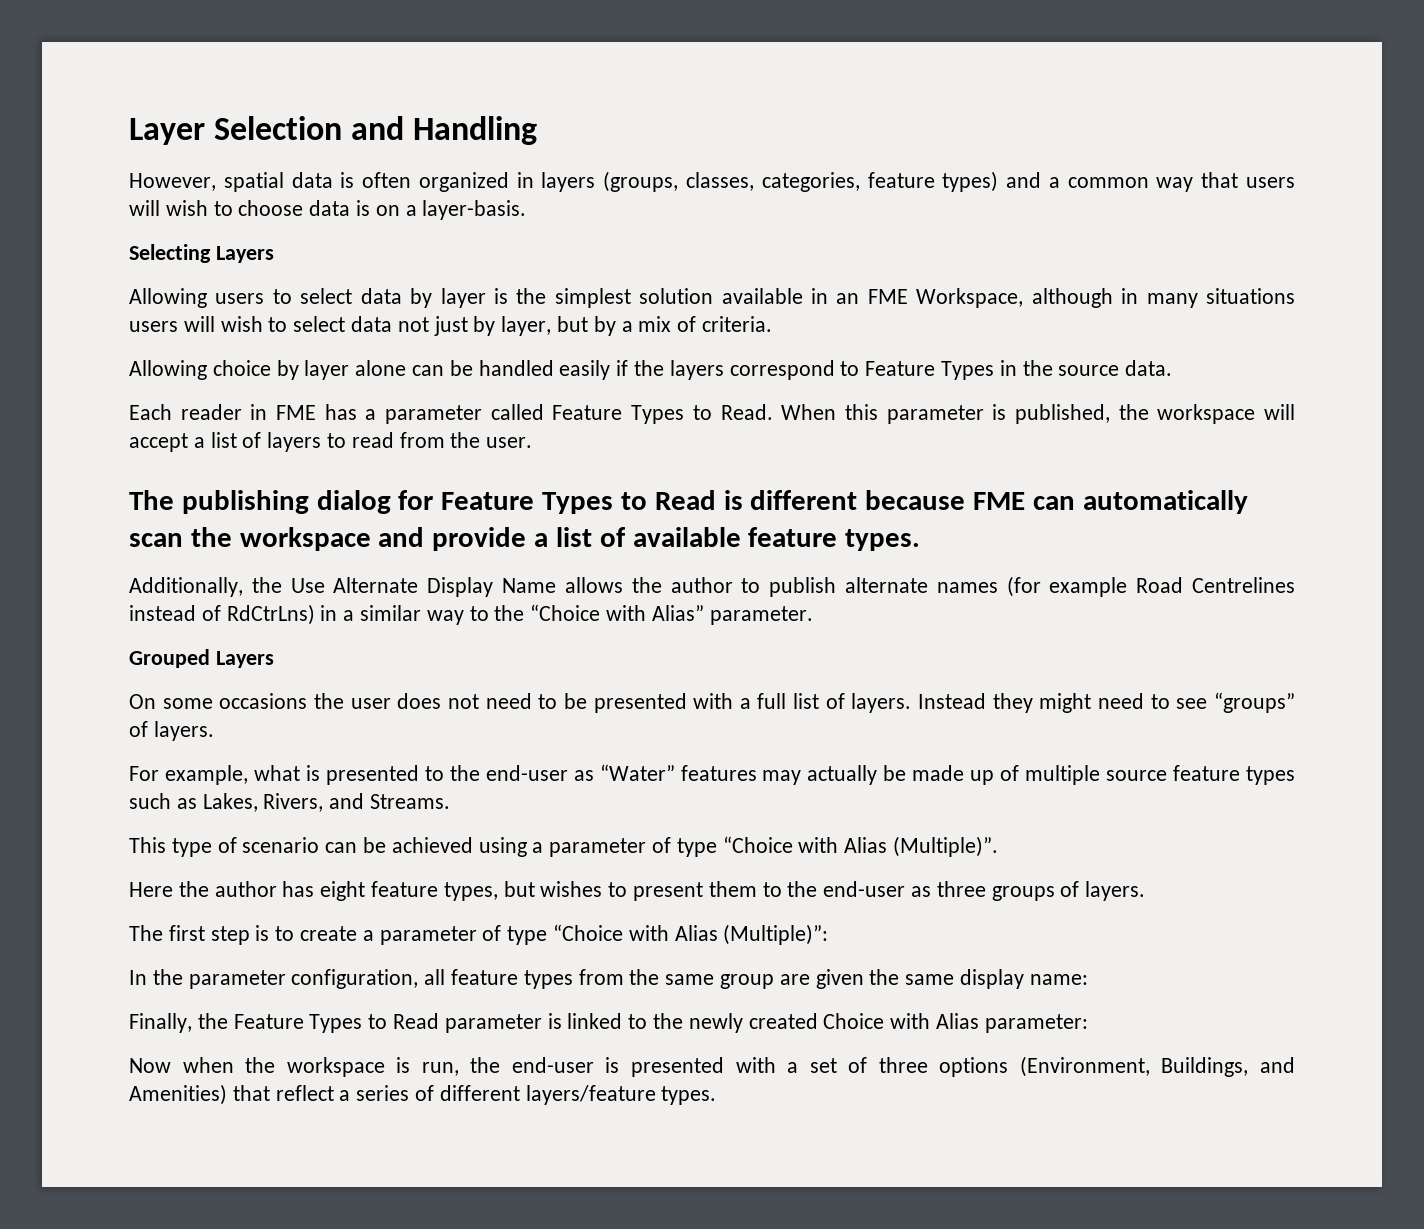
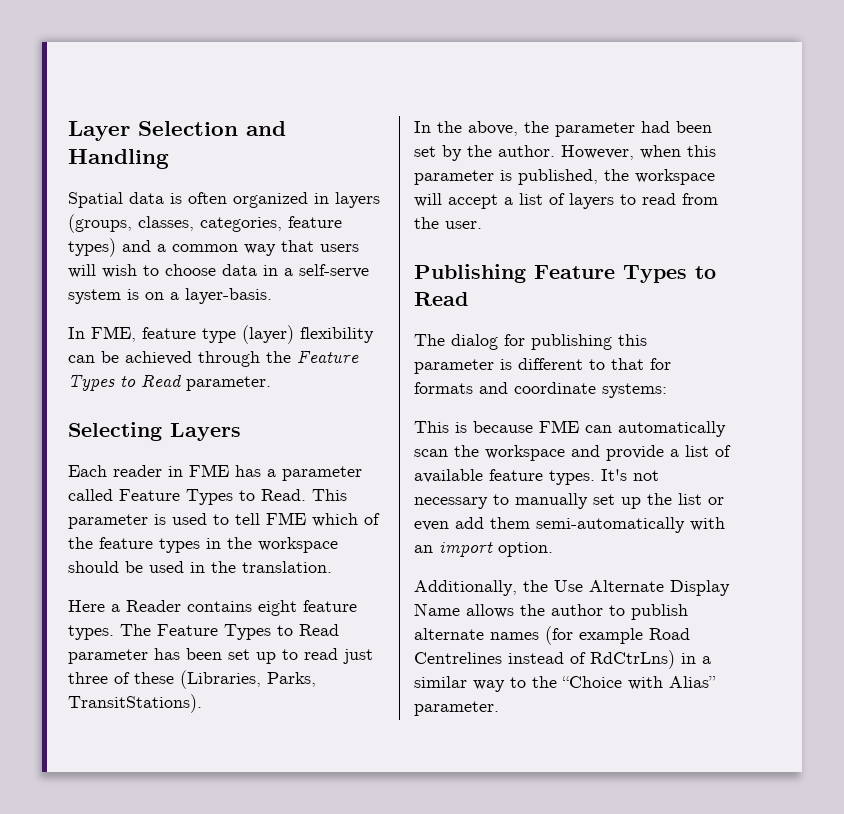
- However, spatial data is often organized in layers (groups, classes, categories, feature types) and a common way that users will wish to choose data is on a layer-basis.
+ Spatial data is often organized in layers (groups, classes, categories, feature types) and a common way that users will wish to choose data in a self-serve system is on a layer-basis.
+ In FME, feature type (layer) flexibility can be achieved through the Feature Types to Read parameter.
  Selecting Layers
- Allowing users to select data by layer is the simplest solution available in an FME Workspace, although in many situations users will wish to select data not just by layer, but by a mix of criteria.
- Allowing choice by layer alone can be handled easily if the layers correspond to Feature Types in the source data.
- When this parameter is published, the workspace will accept a list of layers to read from the user.
+ This parameter is used to tell FME which of the feature types in the workspace should be used in the translation.
+ Here a Reader contains eight feature types. The Feature Types to Read parameter has been set up to read just three of these (Libraries, Parks, TransitStations).
+ In the above, the parameter had been set by the author. However, when this parameter is published, the workspace will accept a list of layers to read from the user.
- The publishing dialog for Feature Types to Read is different because FME can automatically scan the workspace and provide a list of available feature types.
+ Publishing Feature Types to Read
+ The dialog for publishing this parameter is different to that for formats and coordinate systems:
+ This is because FME can automatically scan the workspace and provide a list of available feature types. It's not necessary to manually set up the list or even add them semi-automatically with an import option.
- Grouped Layers
- On some occasions the user does not need to be presented with a full list of layers. Instead they might need to see “groups” of layers.
- For example, what is presented to the end-user as “Water” features may actually be made up of multiple source feature types such as Lakes, Rivers, and Streams.
- This type of scenario can be achieved using a parameter of type “Choice with Alias (Multiple)”.
- Here the author has eight feature types, but wishes to present them to the end-user as three groups of layers.
- The first step is to create a parameter of type “Choice with Alias (Multiple)”:
- In the parameter configuration, all feature types from the same group are given the same display name:
- Finally, the Feature Types to Read parameter is linked to the newly created Choice with Alias parameter:
- Now when the workspace is run, the end-user is presented with a set of three options (Environment, Buildings, and Amenities) that reflect a series of different layers/feature types.

